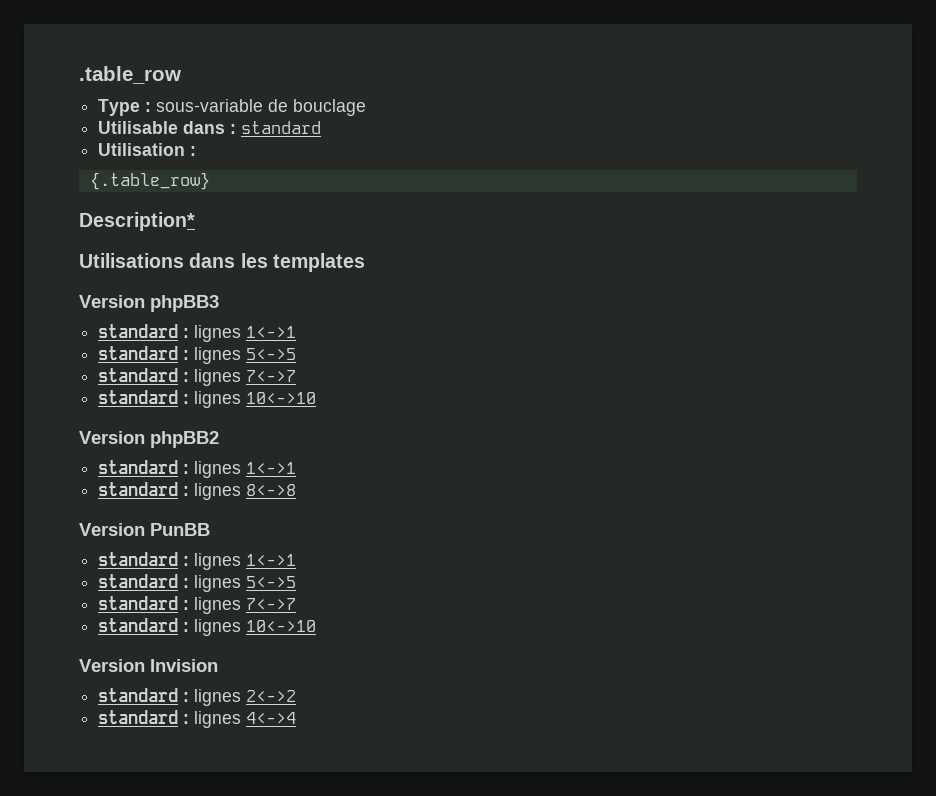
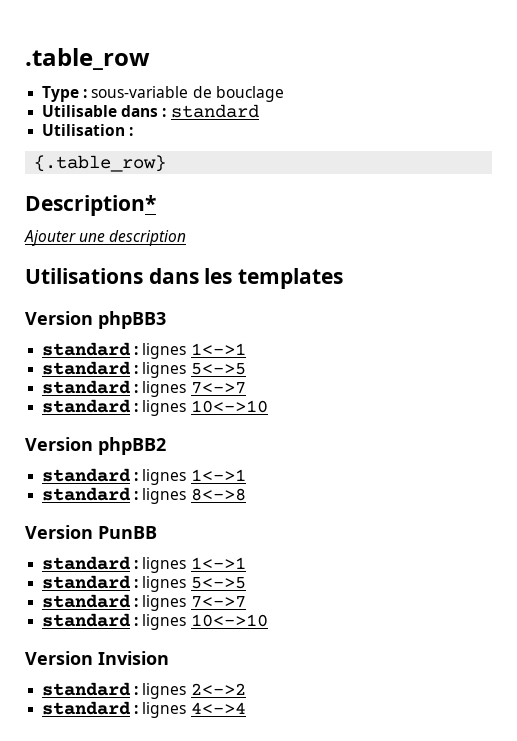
+ Ajouter une description

